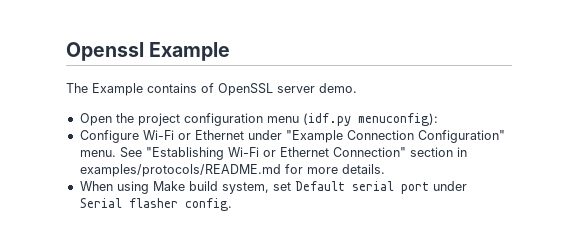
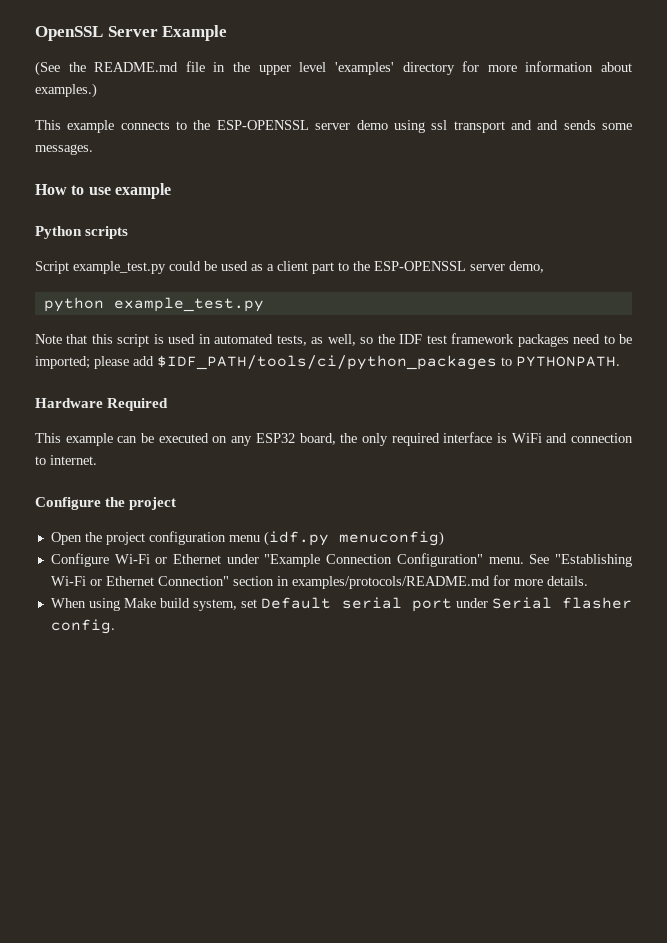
- Openssl Example
+ OpenSSL Server Example
- The Example contains of OpenSSL server demo.
+ (See the README.md file in the upper level 'examples' directory for more information about examples.)
+ This example connects to the ESP-OPENSSL server demo using ssl transport and and sends some messages.
+ How to use example
+ Python scripts
+ Script example_test.py could be used as a client part to the ESP-OPENSSL server demo,
+ python example_test.py
+ Note that this script is used in automated tests, as well, so the IDF test framework packages need to be imported; please add $IDF_PATH/tools/ci/python_packages to PYTHONPATH.
+ Hardware Required
+ This example can be executed on any ESP32 board, the only required interface is WiFi and connection to internet.
+ Configure the project
- Open the project configuration menu (idf.py menuconfig):
+ Open the project configuration menu (idf.py menuconfig)

